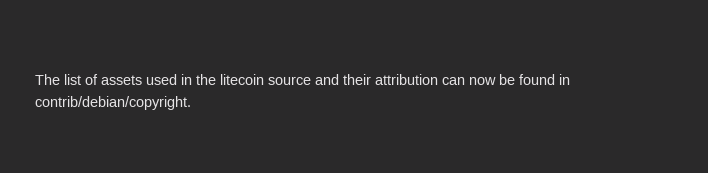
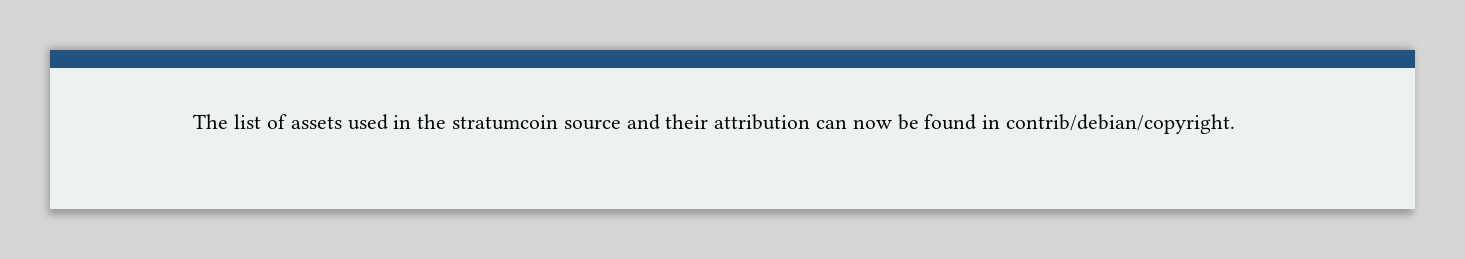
- The list of assets used in the litecoin source and their attribution can now be found in contrib/debian/copyright.
+ The list of assets used in the stratumcoin source and their attribution can now be found in contrib/debian/copyright.

